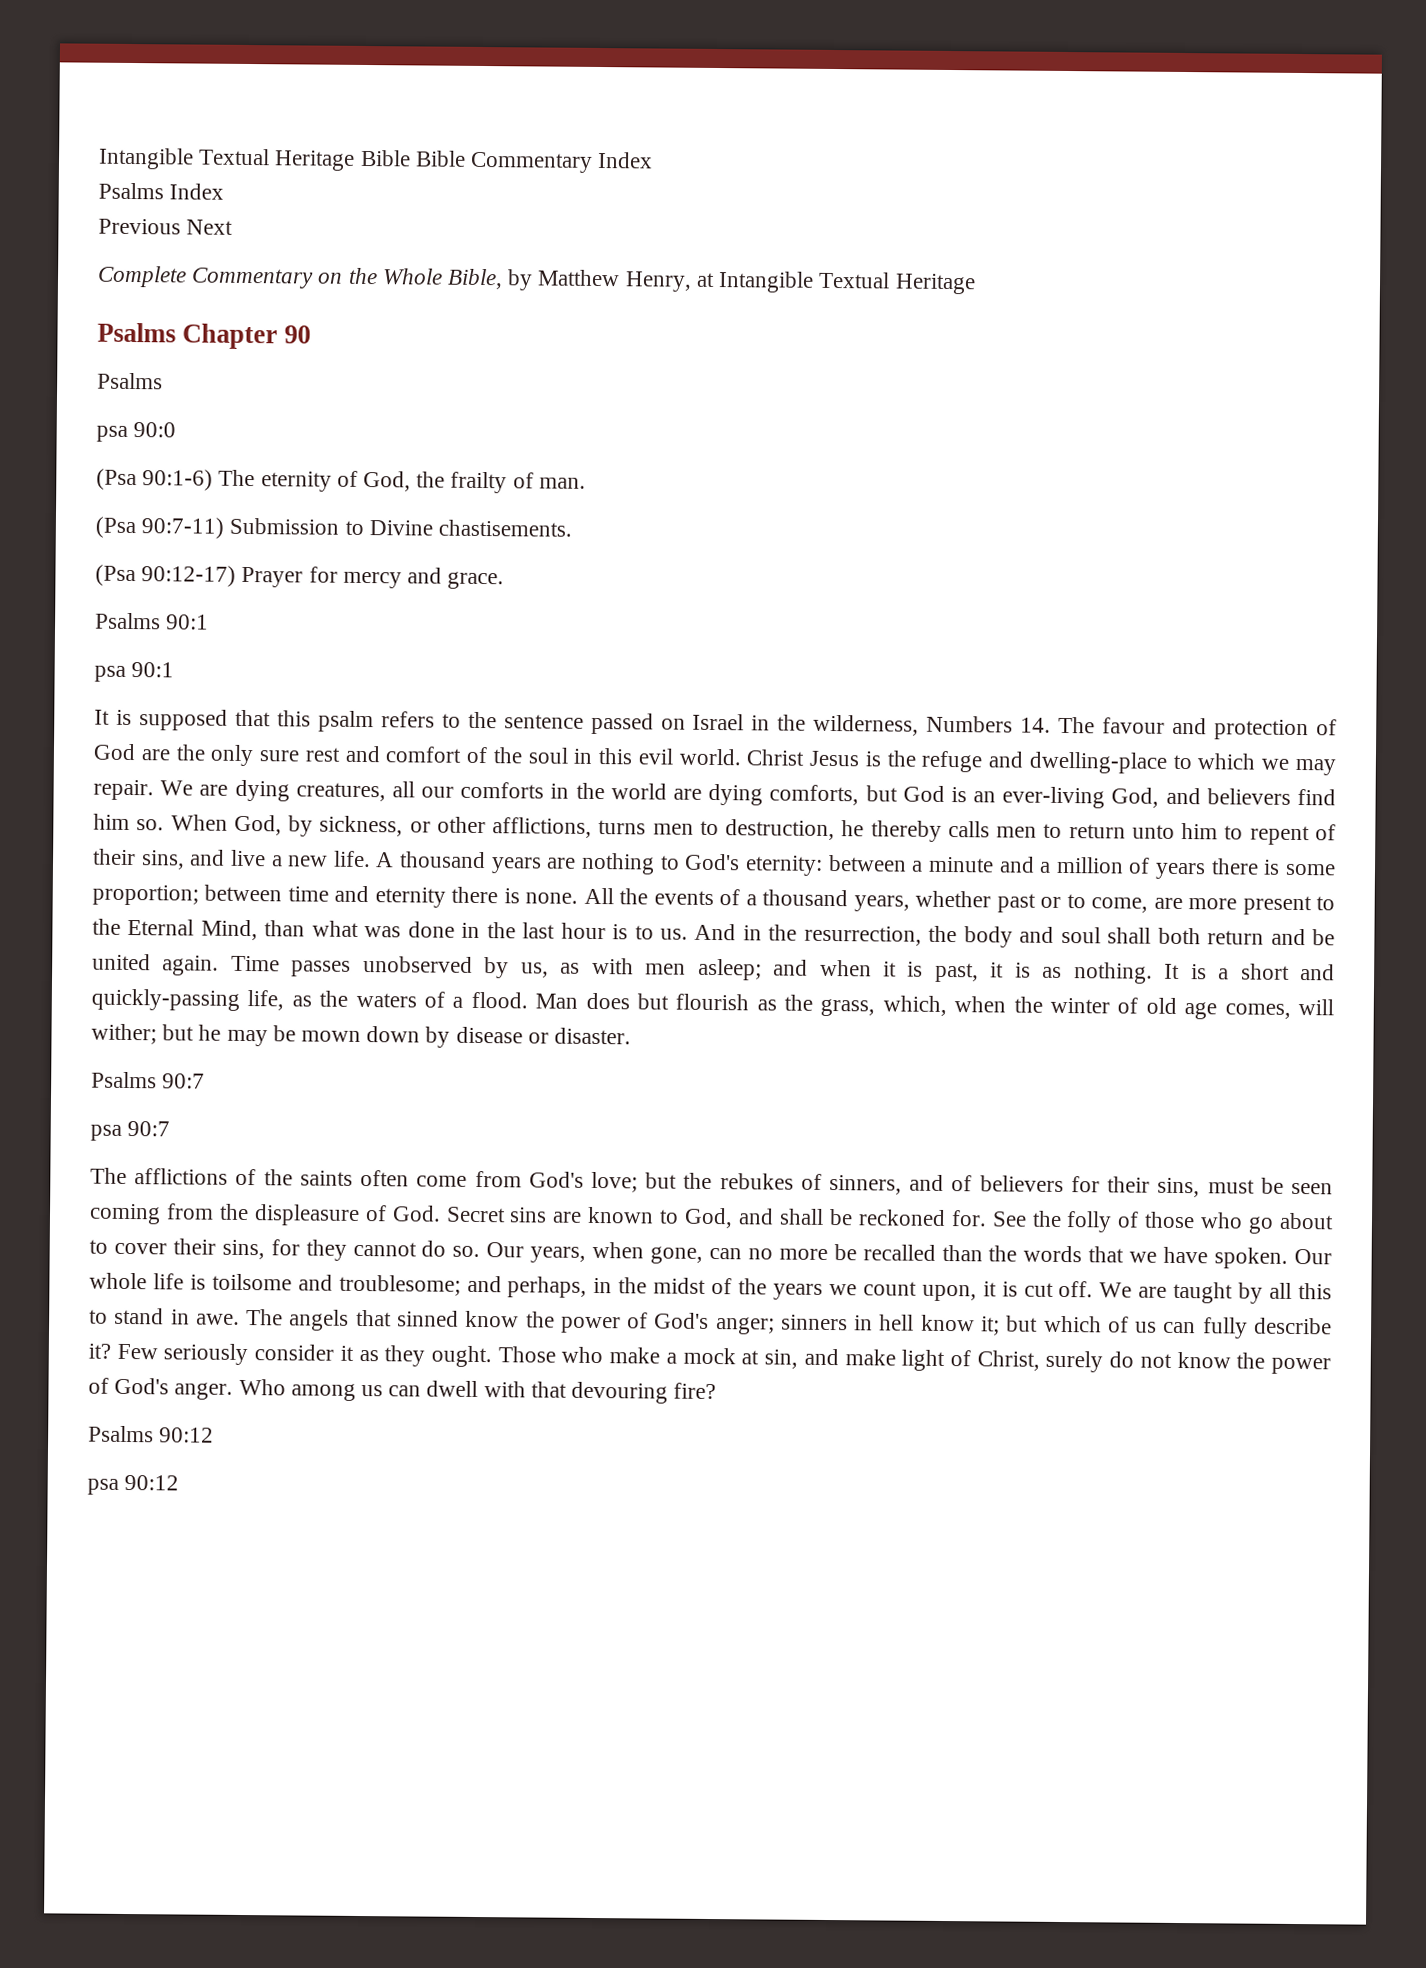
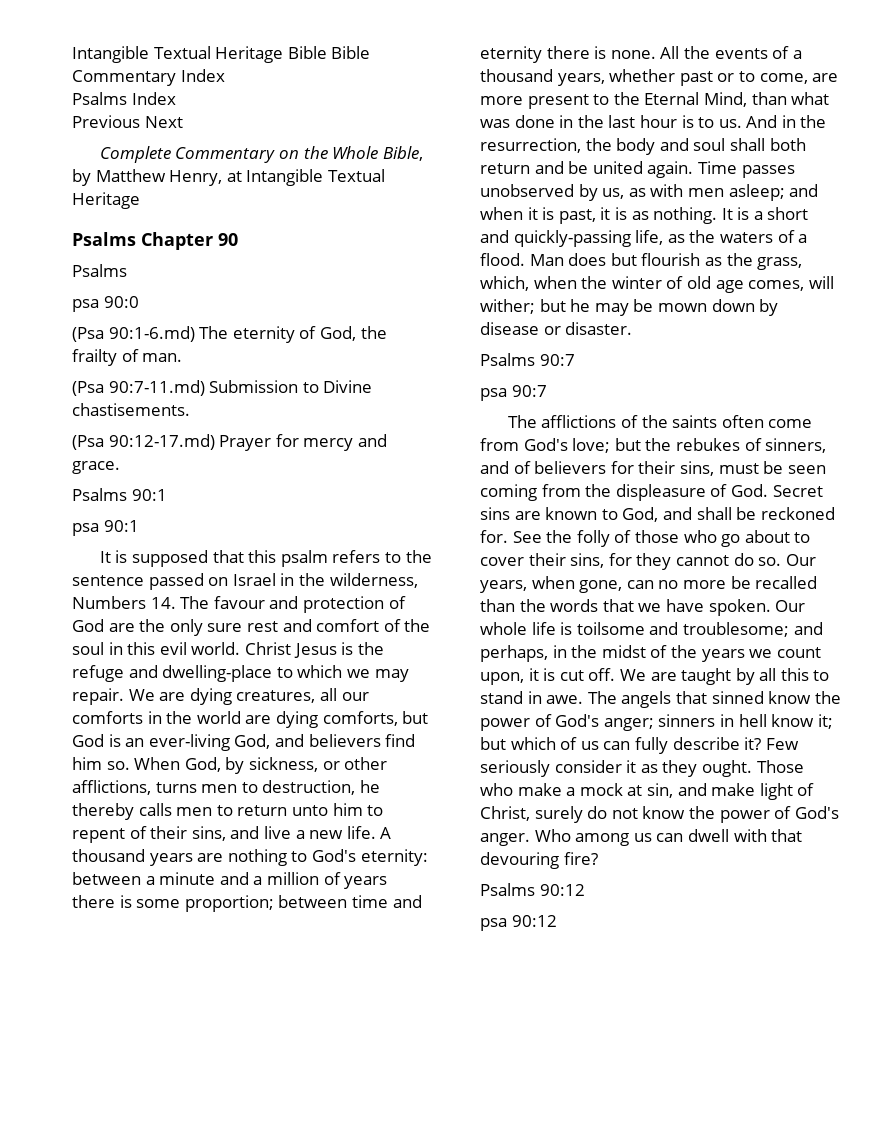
- (Psa 90:1-6) The eternity of God, the frailty of man.
+ (Psa 90:1-6.md) The eternity of God, the frailty of man.
- (Psa 90:7-11) Submission to Divine chastisements.
+ (Psa 90:7-11.md) Submission to Divine chastisements.
- (Psa 90:12-17) Prayer for mercy and grace.
+ (Psa 90:12-17.md) Prayer for mercy and grace.

